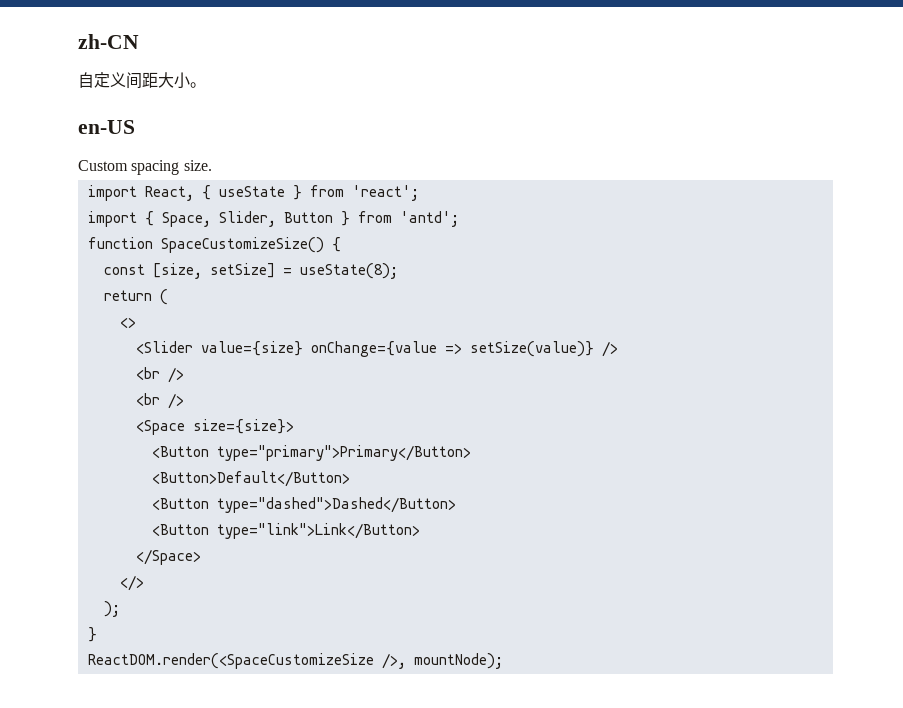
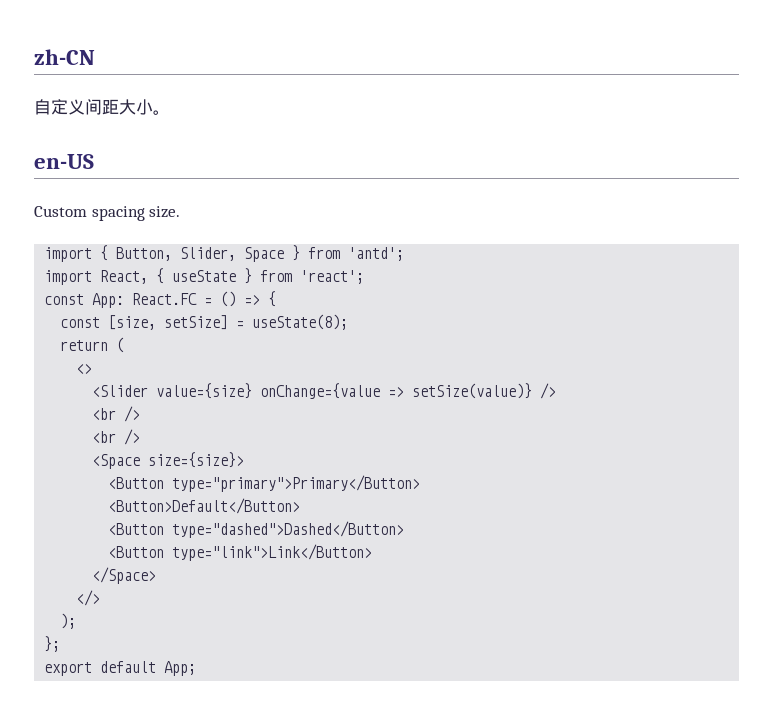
+ import { Button, Slider, Space } from 'antd';
- import { Space, Slider, Button } from 'antd';
- function SpaceCustomizeSize() {
+ const App: React.FC = () => {
  );
- }
- ReactDOM.render(<SpaceCustomizeSize />, mountNode);
+ };
+ export default App;

